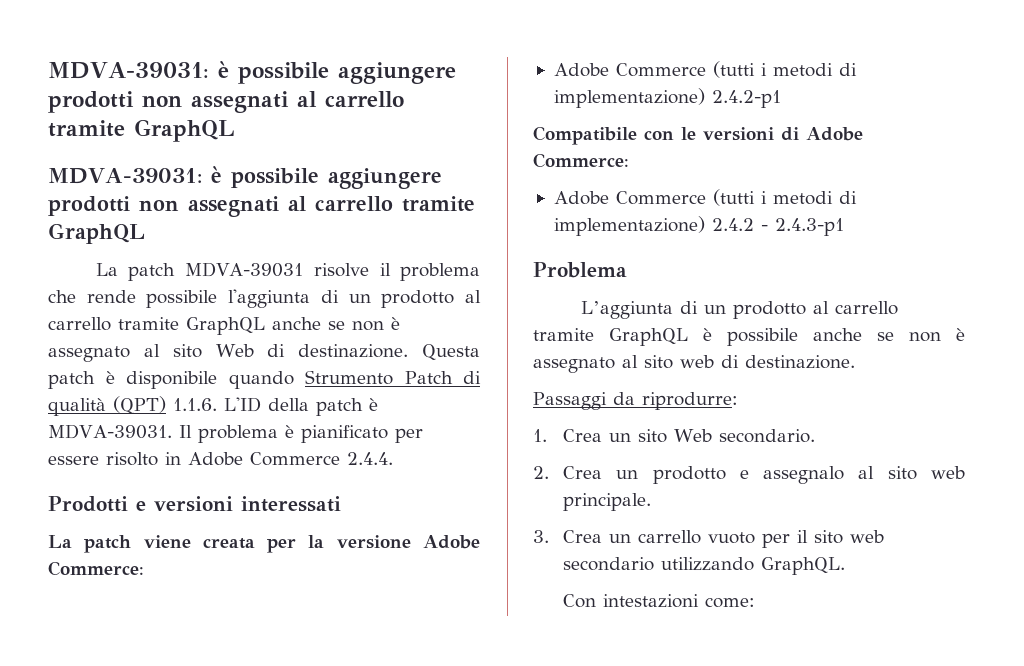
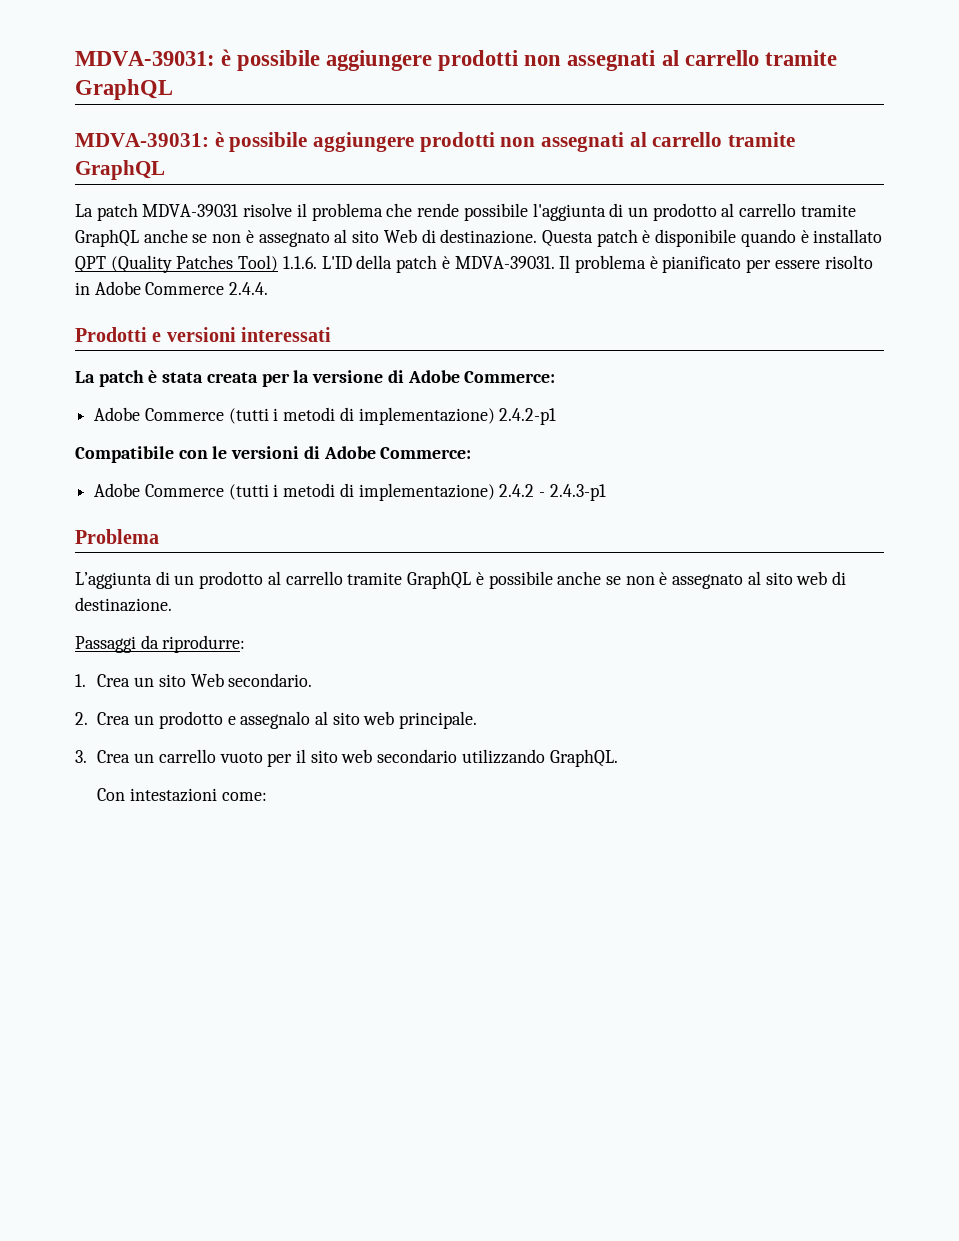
- Questa patch è disponibile quando Strumento Patch di qualità (QPT) 1.1.6. L'ID della patch è MDVA-39031.
+ Questa patch è disponibile quando è installato QPT (Quality Patches Tool) 1.1.6. L'ID della patch è MDVA-39031.
- La patch viene creata per la versione Adobe Commerce:
+ La patch è stata creata per la versione di Adobe Commerce:

